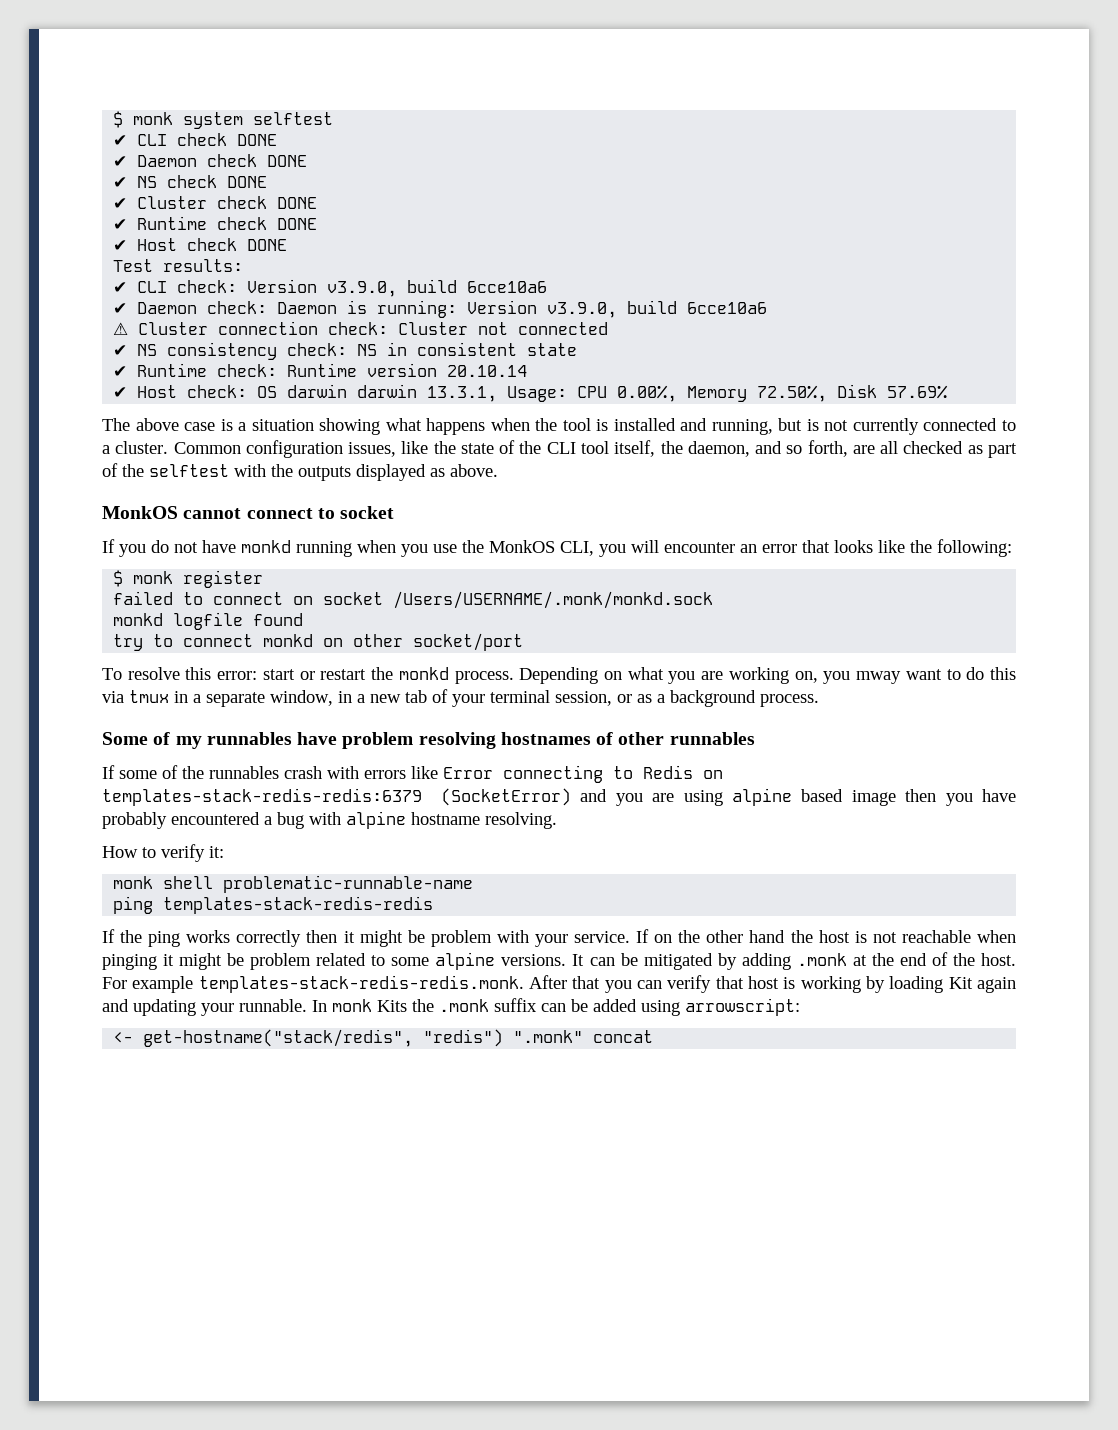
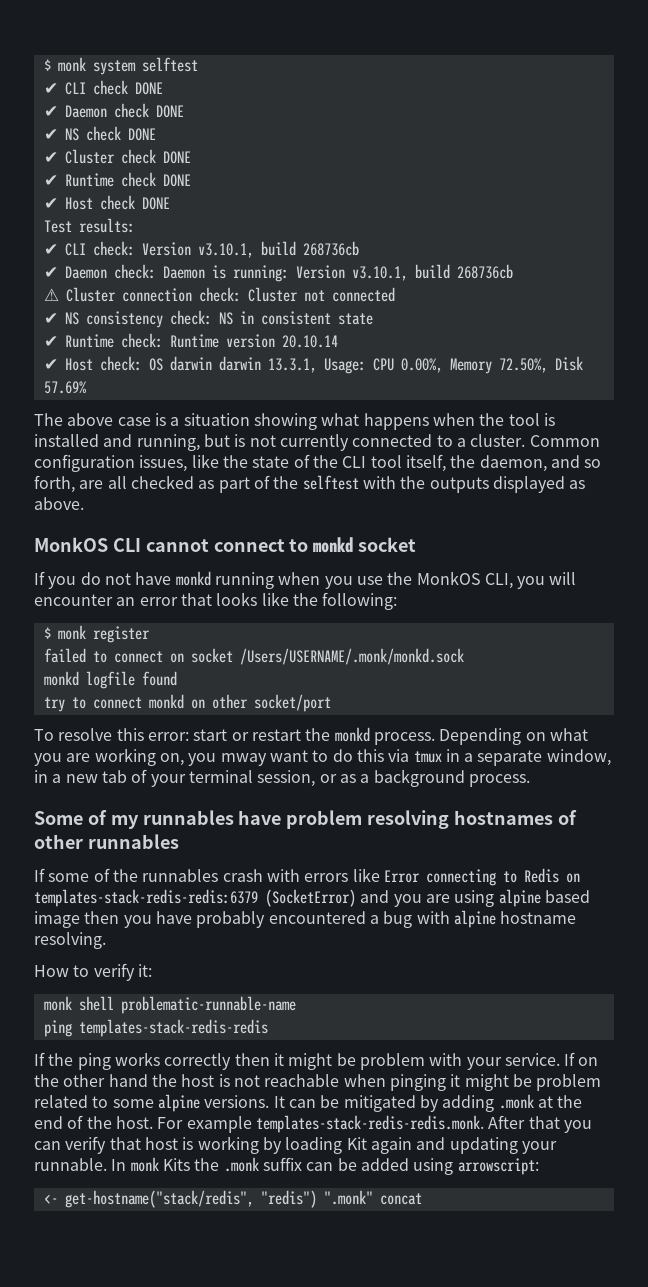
- ✔ CLI check: Version v3.9.0, build 6cce10a6
+ ✔ CLI check: Version v3.10.1, build 268736cb
- ✔ Daemon check: Daemon is running: Version v3.9.0, build 6cce10a6
+ ✔ Daemon check: Daemon is running: Version v3.10.1, build 268736cb
- MonkOS cannot connect to socket
+ MonkOS CLI cannot connect to monkd socket

